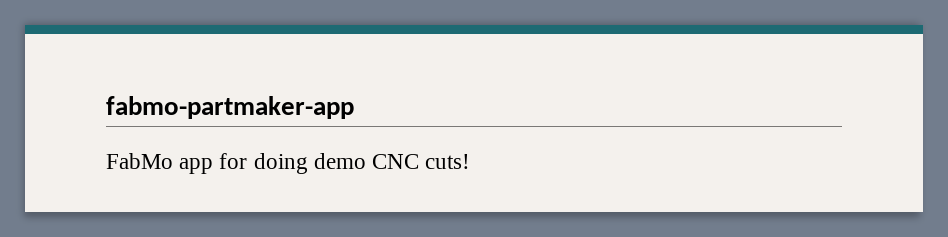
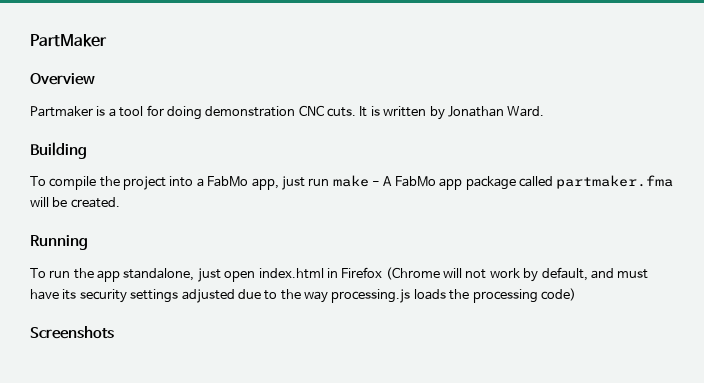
- fabmo-partmaker-app
- FabMo app for doing demo CNC cuts!
+ PartMaker
+ Overview
+ Partmaker is a tool for doing demonstration CNC cuts. It is written by Jonathan Ward.
+ Building
+ To compile the project into a FabMo app, just run make - A FabMo app package called partmaker.fma will be created.
+ Running
+ To run the app standalone, just open index.html in Firefox (Chrome will not work by default, and must have its security settings adjusted due to the way processing.js loads the processing code)
+ Screenshots

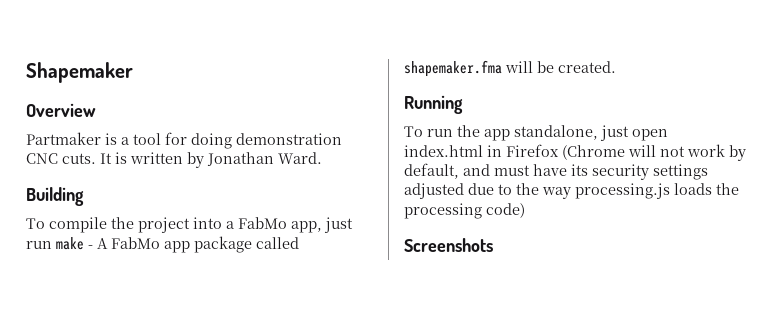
- PartMaker
+ Shapemaker
- To compile the project into a FabMo app, just run make - A FabMo app package called partmaker.fma will be created.
+ To compile the project into a FabMo app, just run make - A FabMo app package called shapemaker.fma will be created.

